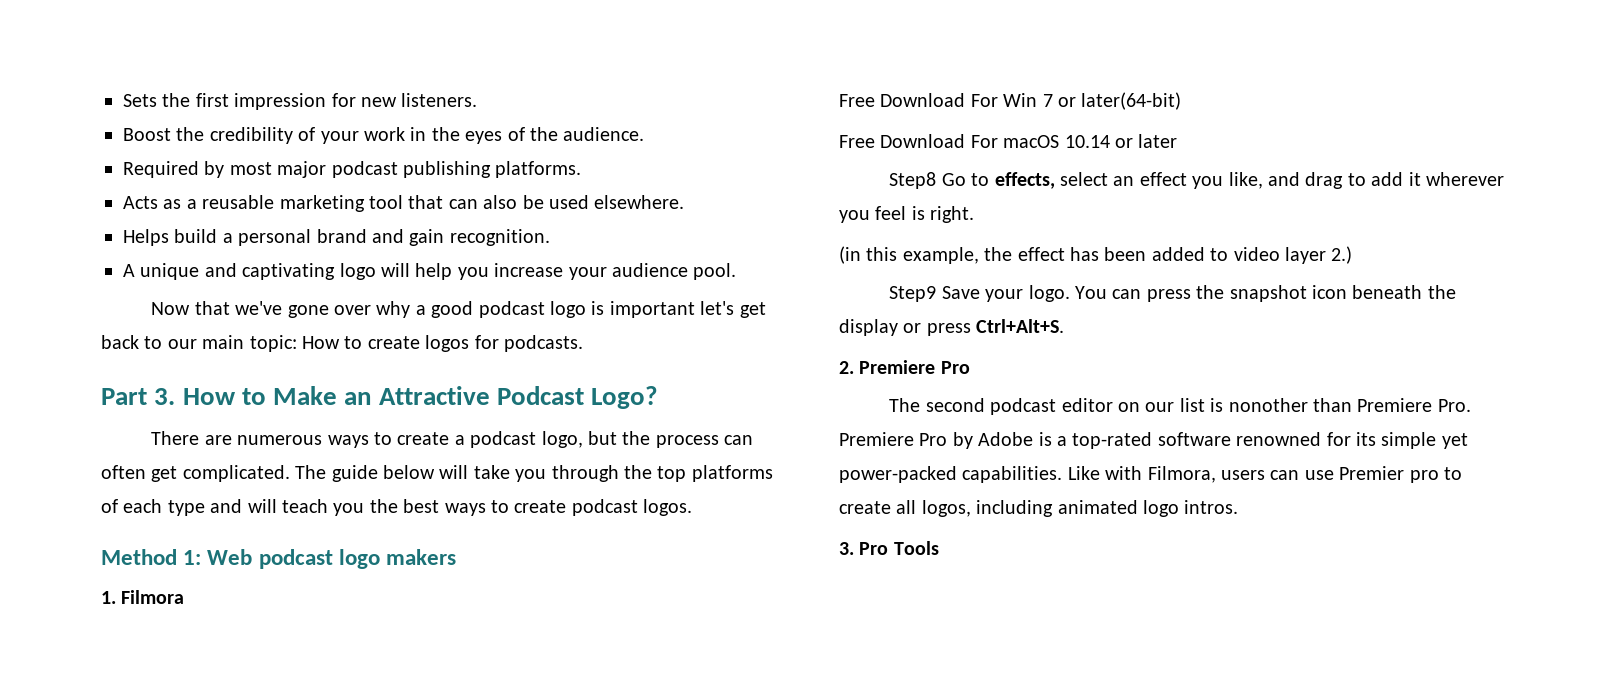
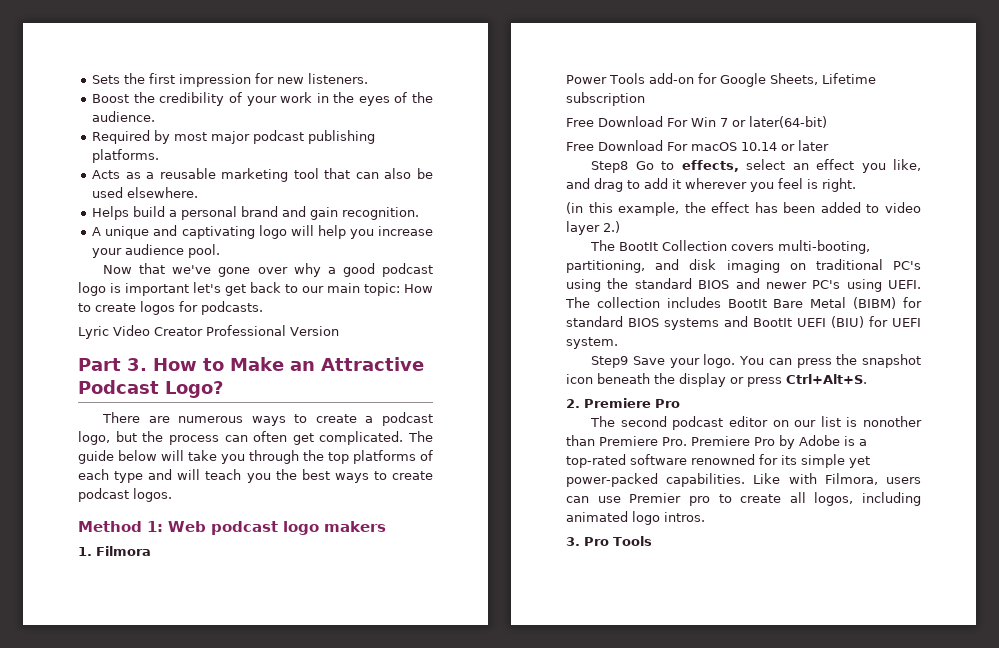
+ Lyric Video Creator Professional Version
+ Power Tools add-on for Google Sheets, Lifetime subscription
+ The BootIt Collection covers multi-booting, partitioning, and disk imaging on traditional PC's using the standard BIOS and newer PC's using UEFI. The collection includes BootIt Bare Metal (BIBM) for standard BIOS systems and BootIt UEFI (BIU) for UEFI system.

